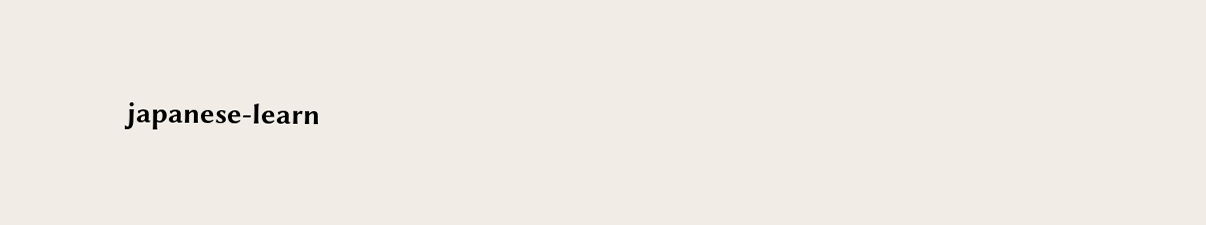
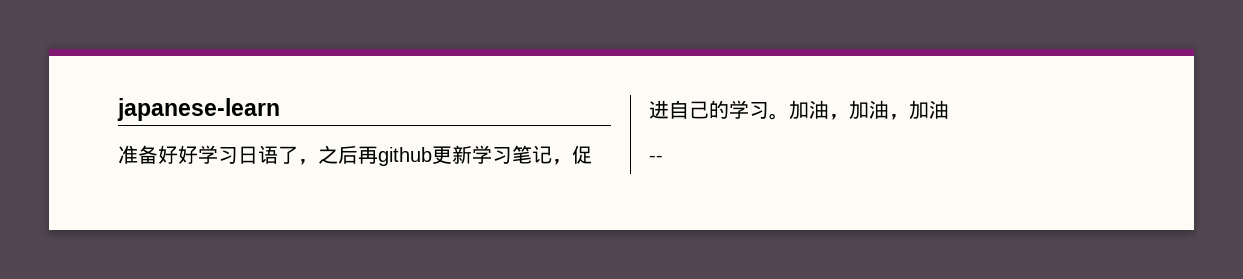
+ 准备好好学习日语了，之后再github更新学习笔记，促进自己的学习。加油，加油，加油
+ --

